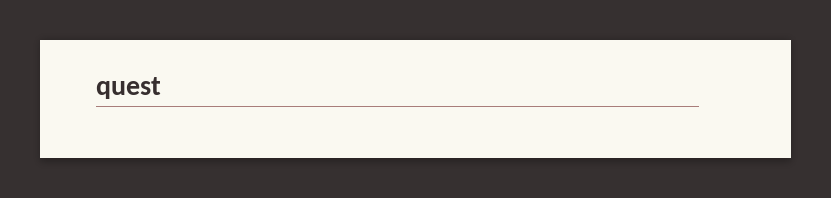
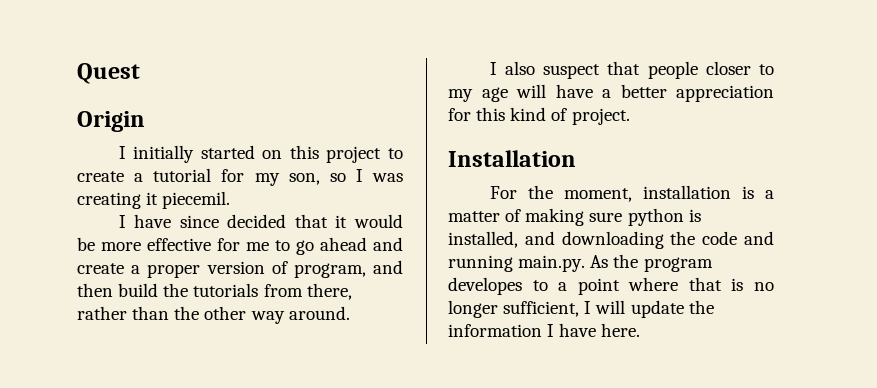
- quest
+ Quest
+ Origin
+ I initially started on this project to create a tutorial for my son, so I was creating it piecemil.
+ I have since decided that it would be more effective for me to go ahead and create a proper version of program, and then build the tutorials from there, rather than the other way around.
+ I also suspect that people closer to my age will have a better appreciation for this kind of project.
+ Installation
+ For the moment, installation is a matter of making sure python is installed, and downloading the code and running main.py. As the program developes to a point where that is no longer sufficient, I will update the information I have here.

